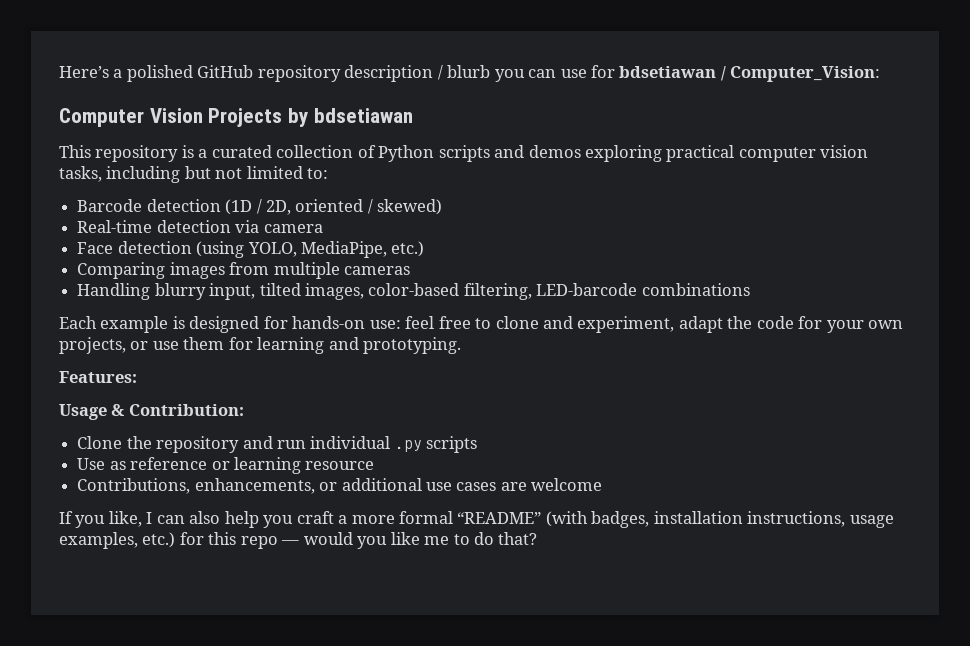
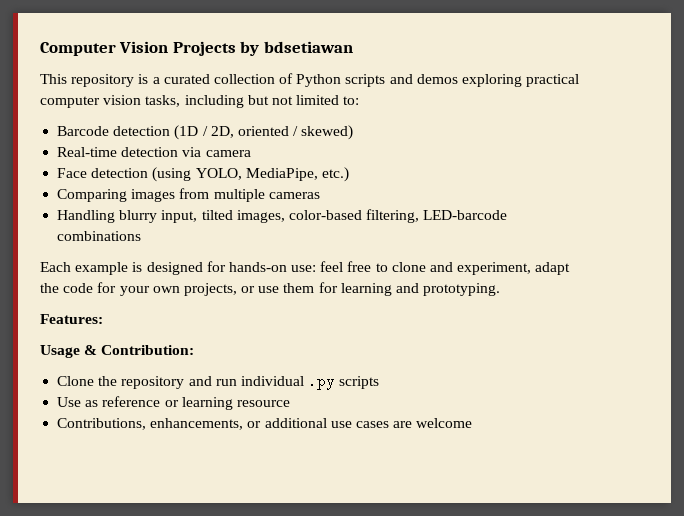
- Here’s a polished GitHub repository description / blurb you can use for bdsetiawan / Computer_Vision:
- If you like, I can also help you craft a more formal “README” (with badges, installation instructions, usage examples, etc.) for this repo — would you like me to do that?

